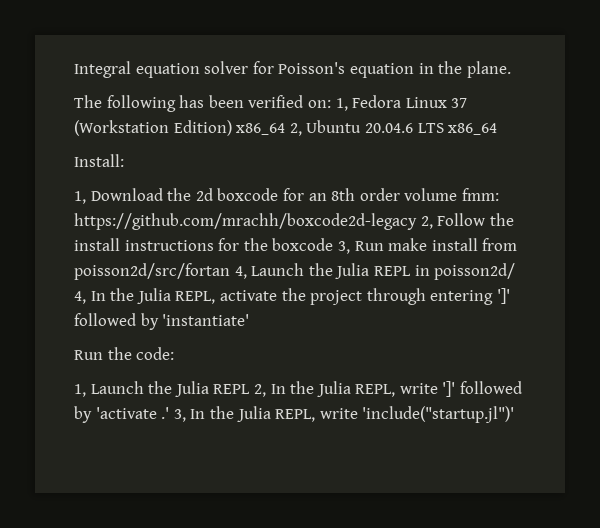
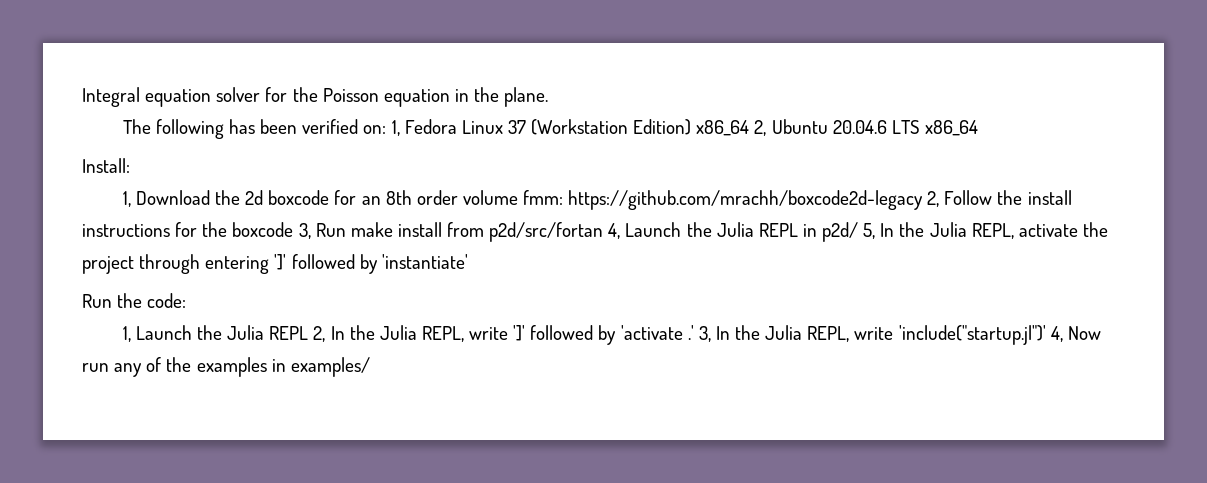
- Integral equation solver for Poisson's equation in the plane.
+ Integral equation solver for the Poisson equation in the plane.
- 1, Download the 2d boxcode for an 8th order volume fmm: https://github.com/mrachh/boxcode2d-legacy 2, Follow the install instructions for the boxcode 3, Run make install from poisson2d/src/fortan 4, Launch the Julia REPL in poisson2d/ 4, In the Julia REPL, activate the project through entering ']' followed by 'instantiate'
+ 1, Download the 2d boxcode for an 8th order volume fmm: https://github.com/mrachh/boxcode2d-legacy 2, Follow the install instructions for the boxcode 3, Run make install from p2d/src/fortan 4, Launch the Julia REPL in p2d/ 5, In the Julia REPL, activate the project through entering ']' followed by 'instantiate'
- 3, In the Julia REPL, write 'include("startup.jl")'
+ 3, In the Julia REPL, write 'include("startup.jl")' 4, Now run any of the examples in examples/

